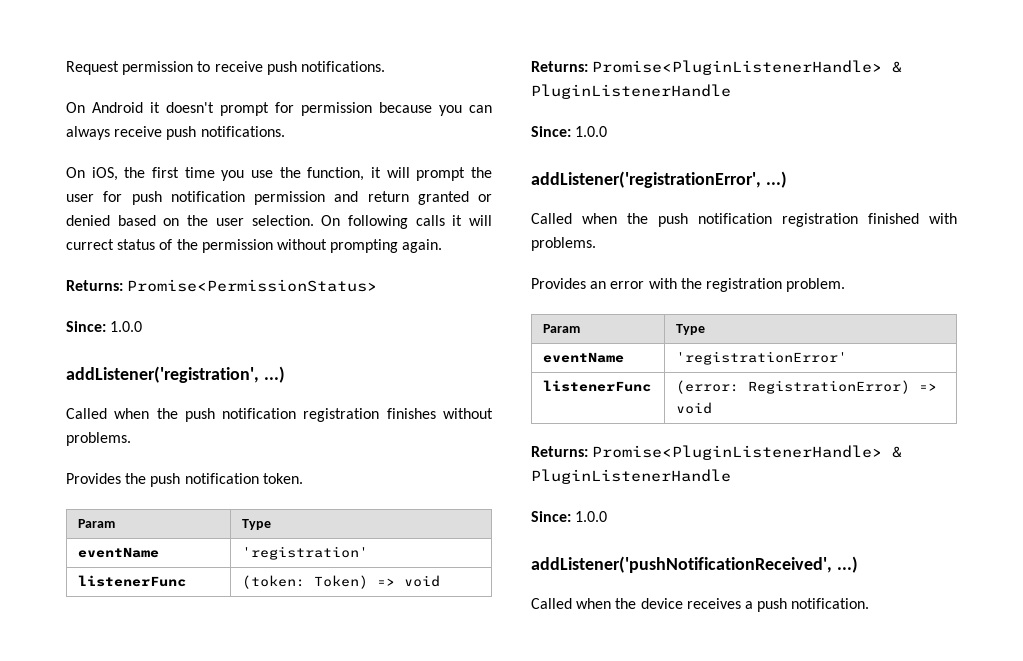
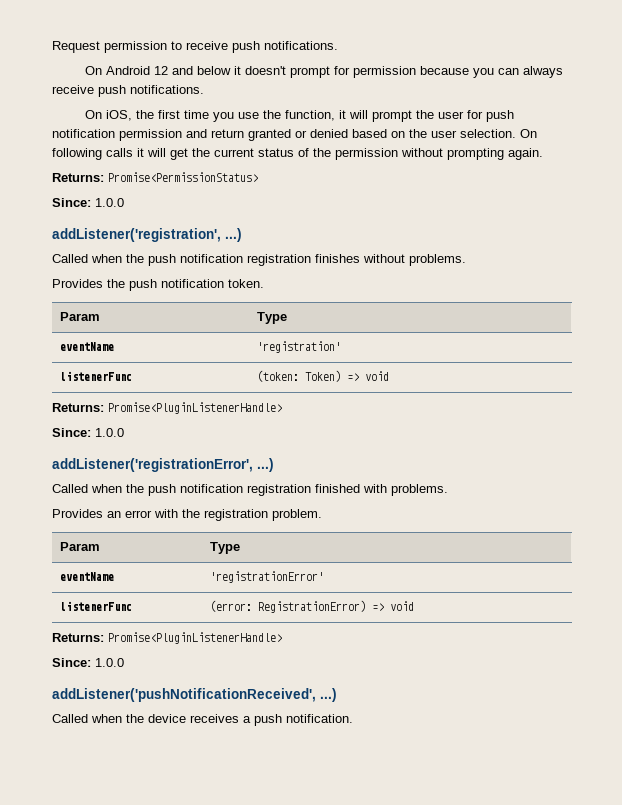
- On Android it doesn't prompt for permission because you can always receive push notifications.
+ On Android 12 and below it doesn't prompt for permission because you can always receive push notifications.
- On following calls it will currect status of the permission without prompting again.
+ On following calls it will get the current status of the permission without prompting again.
  listenerFunc | (token: Token) => void
- Returns: Promise<PluginListenerHandle> & PluginListenerHandle
+ Returns: Promise<PluginListenerHandle>
  listenerFunc | (error: RegistrationError) => void
- Returns: Promise<PluginListenerHandle> & PluginListenerHandle
+ Returns: Promise<PluginListenerHandle>

